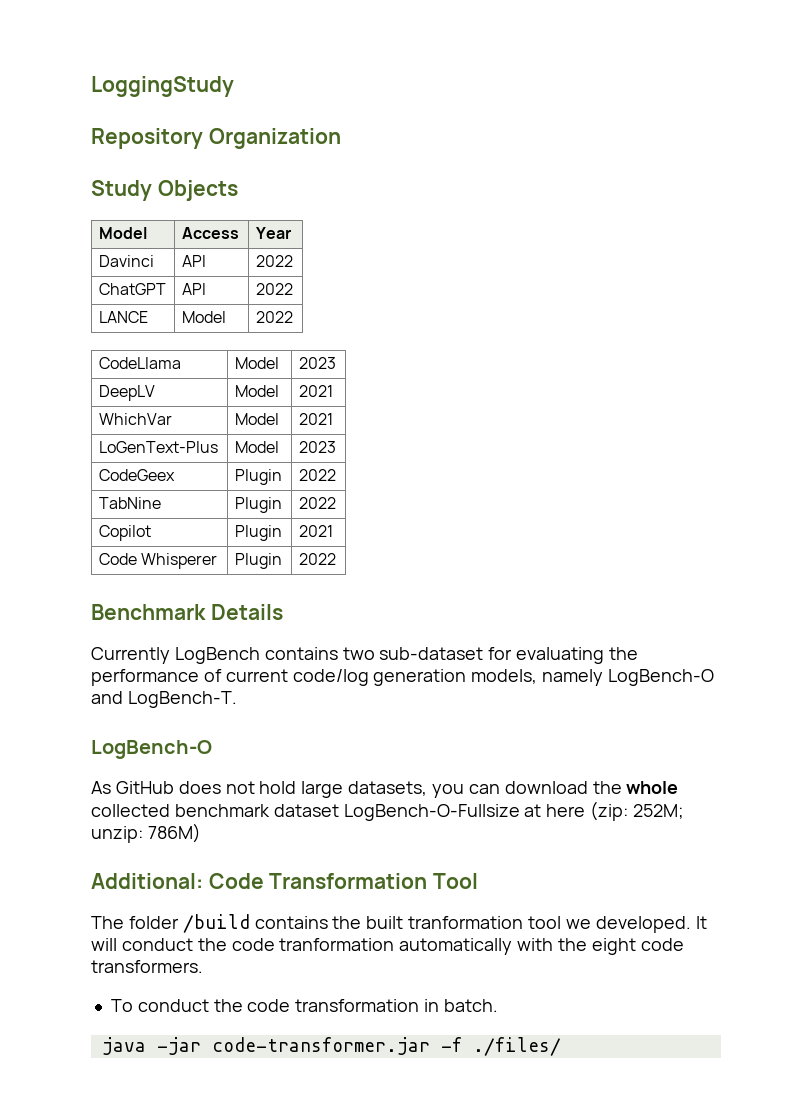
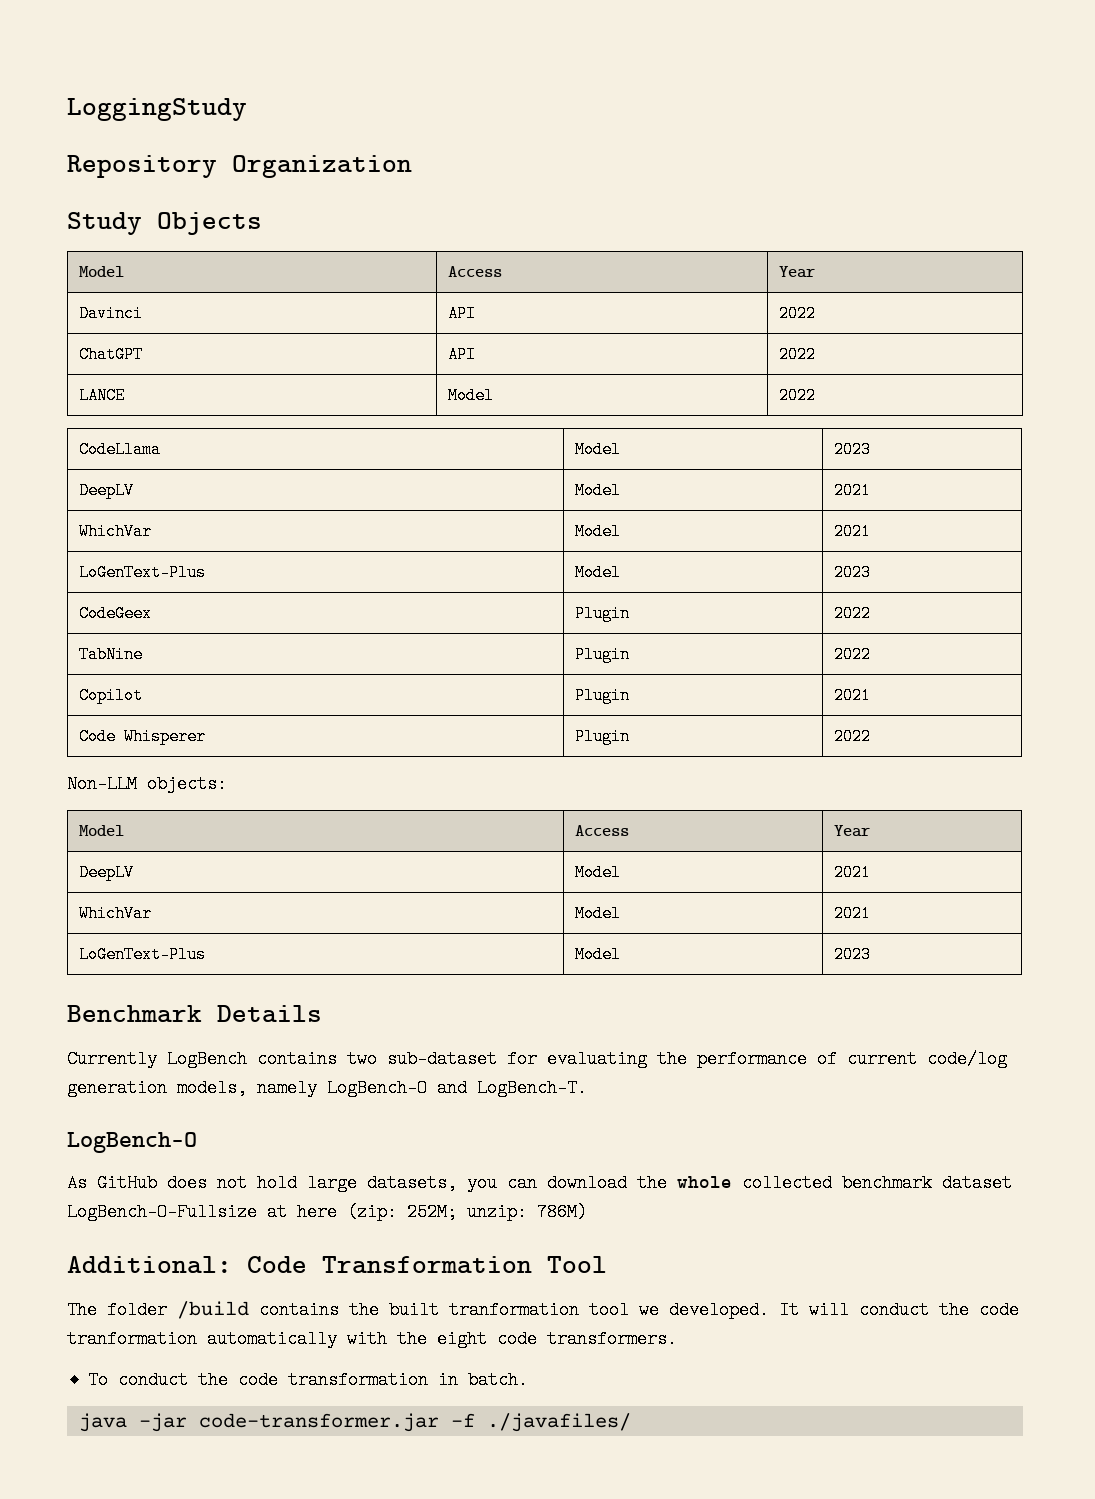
+ Non-LLM objects:
+ Model | Access | Year
+ DeepLV | Model | 2021
+ WhichVar | Model | 2021
+ LoGenText-Plus | Model | 2023
- java -jar code-transformer.jar -f ./files/
+ java -jar code-transformer.jar -f ./javafiles/

